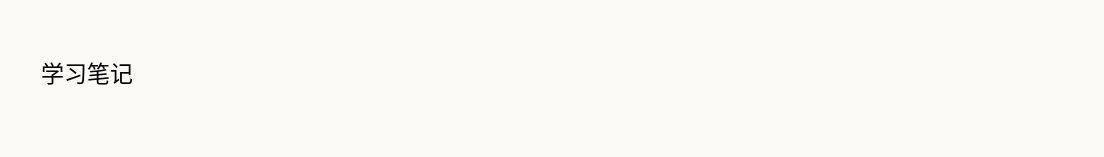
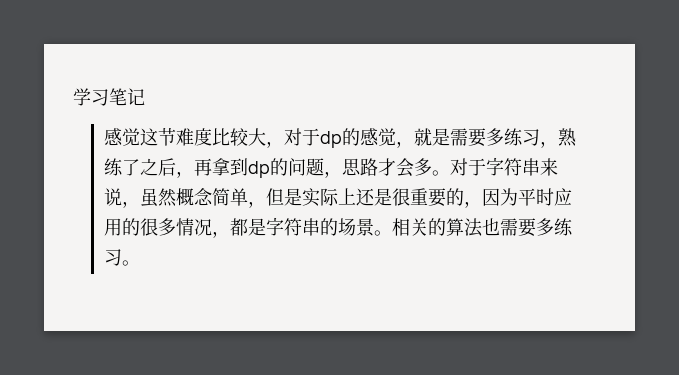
+ 感觉这节难度比较大，对于dp的感觉，就是需要多练习，熟练了之后，再拿到dp的问题，思路才会多。对于字符串来说，虽然概念简单，但是实际上还是很重要的，因为平时应用的很多情况，都是字符串的场景。相关的算法也需要多练习。

